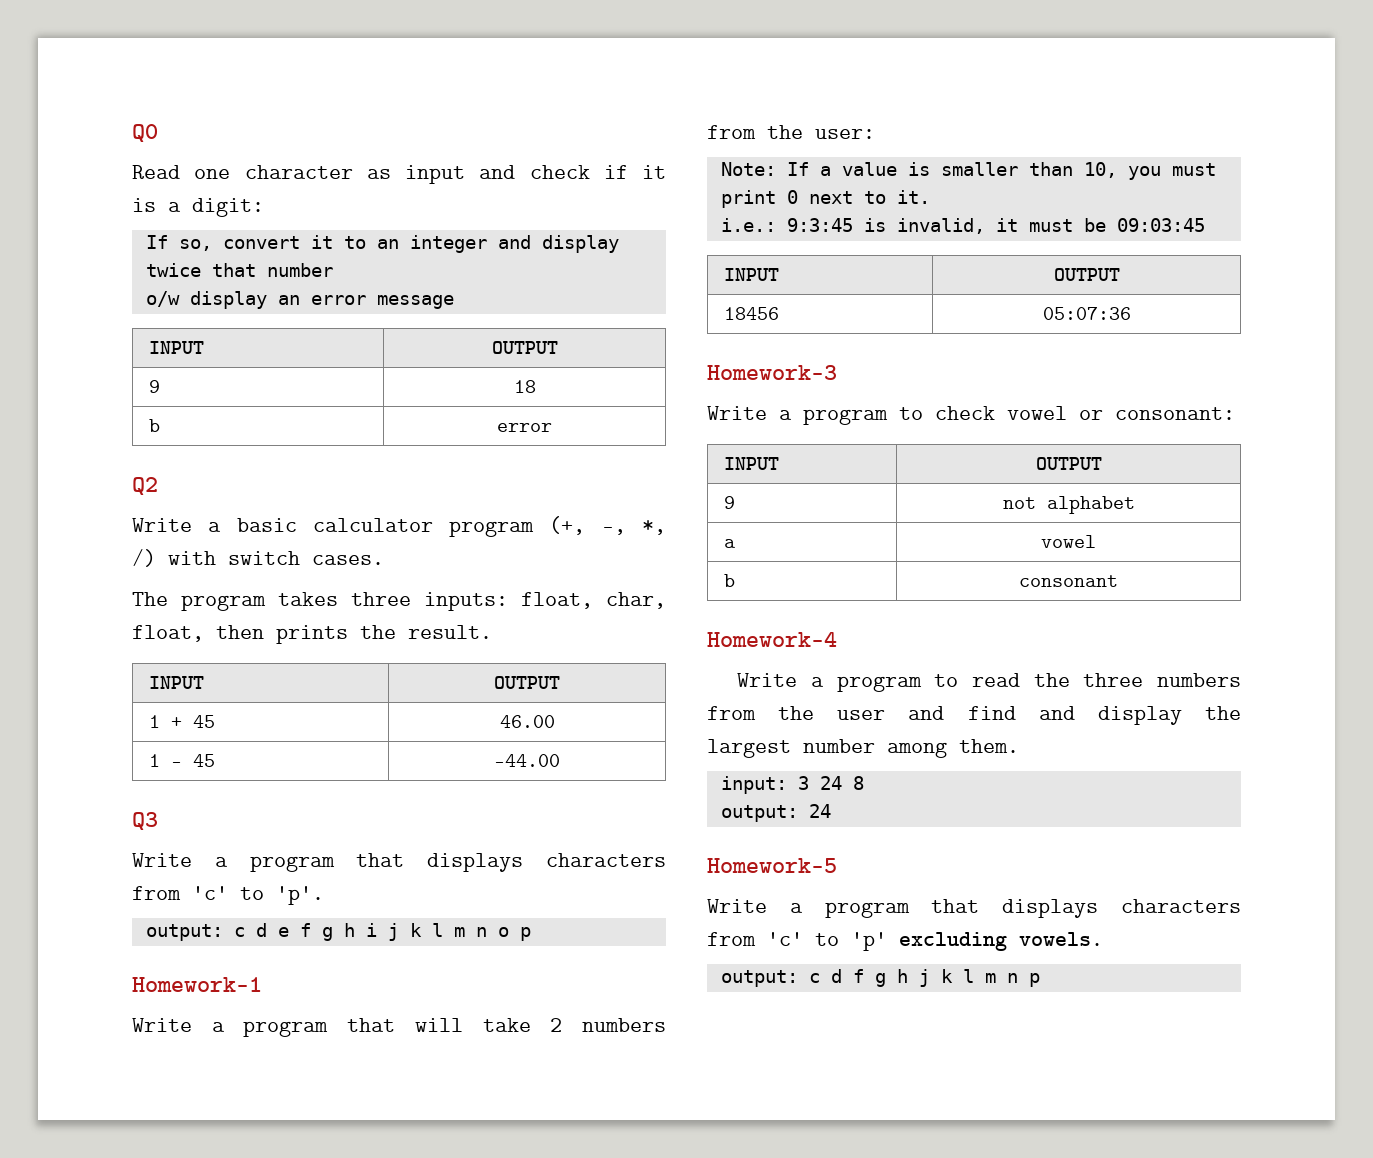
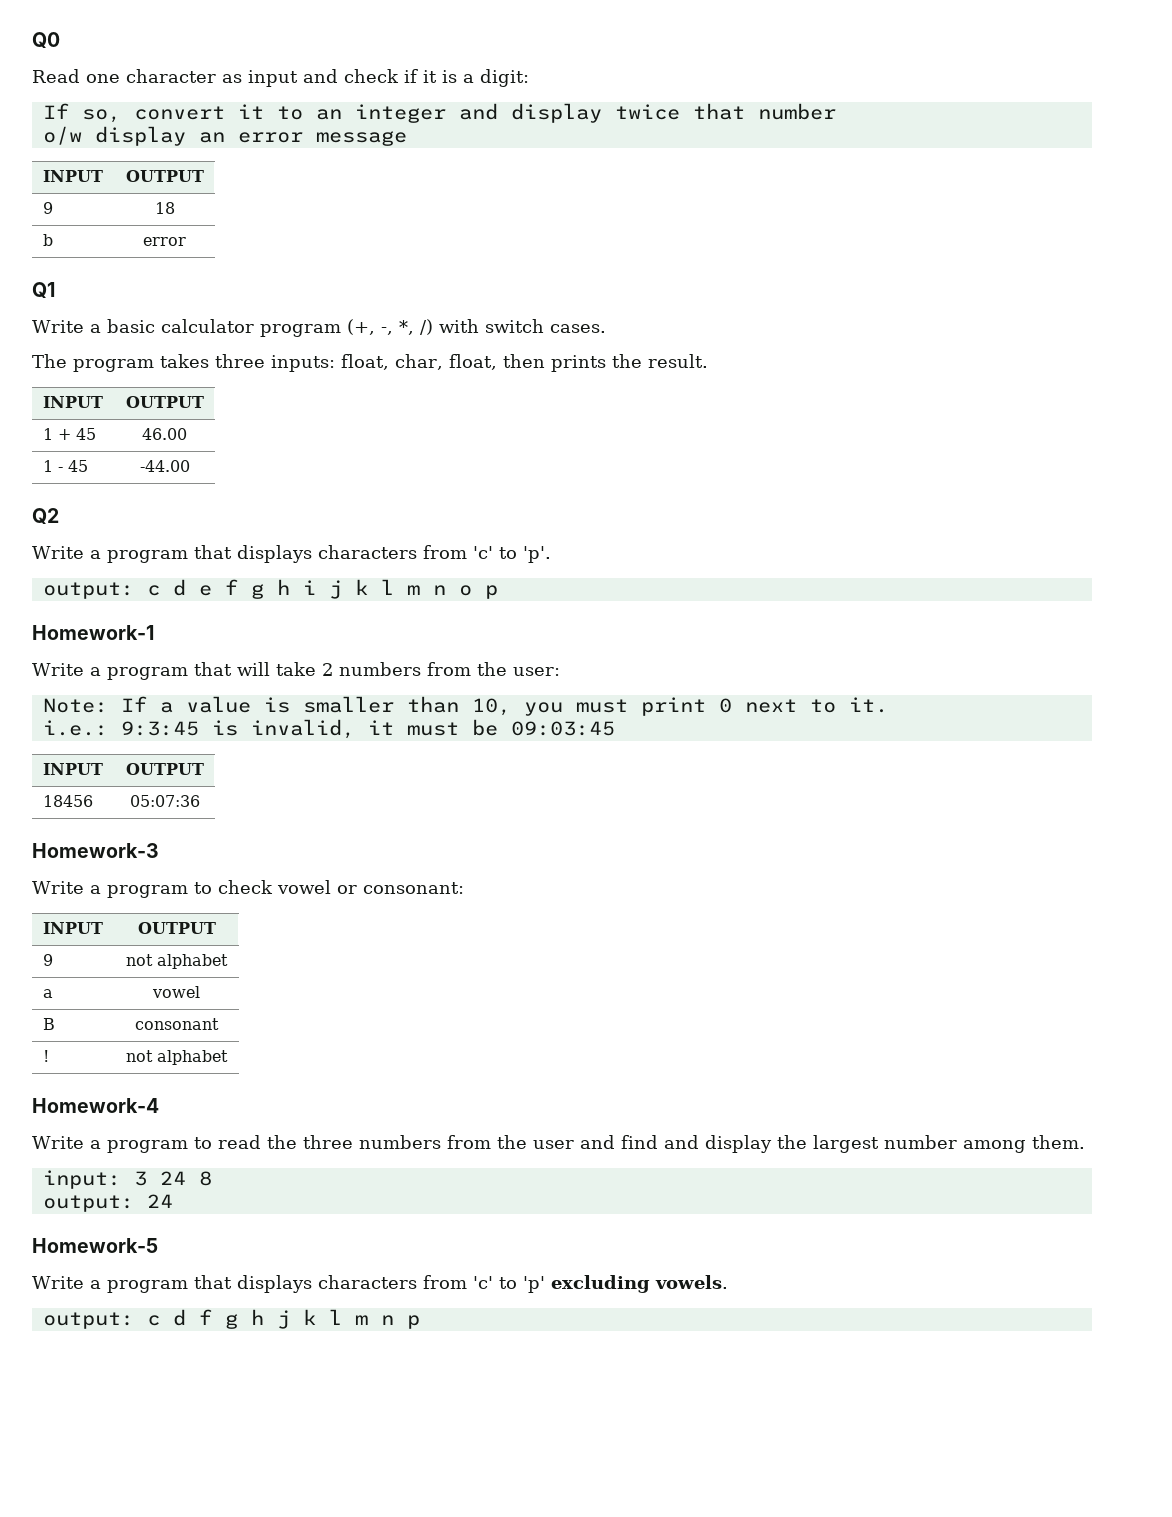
- Q2
+ Q1
- Q3
+ Q2
- b | consonant
+ B | consonant
+ ! | not alphabet

